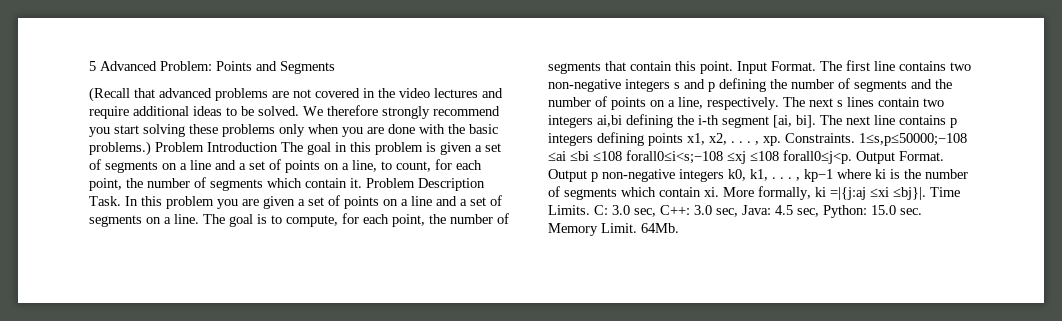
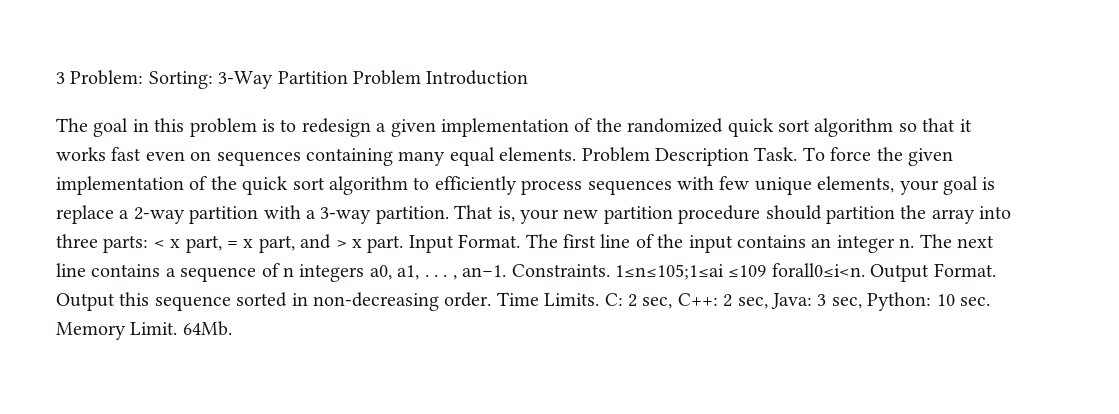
- 5 Advanced Problem: Points and Segments
- (Recall that advanced problems are not covered in the video lectures and require additional ideas to be solved. We therefore strongly recommend you start solving these problems only when you are done with the basic problems.) Problem Introduction The goal in this problem is given a set of segments on a line and a set of points on a line, to count, for each point, the number of segments which contain it. Problem Description Task. In this problem you are given a set of points on a line and a set of segments on a line. The goal is to compute, for each point, the number of segments that contain this point.
+ 3 Problem: Sorting: 3-Way Partition Problem Introduction
+ The goal in this problem is to redesign a given implementation of the randomized quick sort algorithm so that it works fast even on sequences containing many equal elements. Problem Description Task. To force the given implementation of the quick sort algorithm to efficiently process sequences with few unique elements, your goal is replace a 2-way partition with a 3-way partition. That is, your new partition procedure should partition the array into three parts: < x part, = x part, and > x part.
- The first line contains two non-negative integers s and p defining the number of segments and the number of points on a line, respectively. The next s lines contain two integers ai,bi defining the i-th segment [ai, bi]. The next line contains p integers defining points x1, x2, . . . , xp. Constraints. 1≤s,p≤50000;−108 ≤ai ≤bi ≤108 forall0≤i<s;−108 ≤xj ≤108 forall0≤j<p. Output Format. Output p non-negative integers k0, k1, . . . , kp−1 where ki is the number of segments which contain xi. More formally, ki =|{j:aj ≤xi ≤bj}|.
+ The first line of the input contains an integer n. The next line contains a sequence of n integers a0, a1, . . . , an−1. Constraints. 1≤n≤105;1≤ai ≤109 forall0≤i<n. Output Format. Output this sequence sorted in non-decreasing order.
- C: 3.0 sec, C++: 3.0 sec, Java: 4.5 sec, Python: 15.0 sec. Memory Limit.
+ C: 2 sec, C++: 2 sec, Java: 3 sec, Python: 10 sec. Memory Limit.

